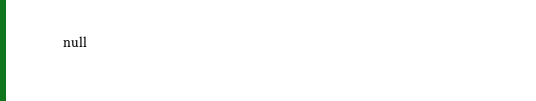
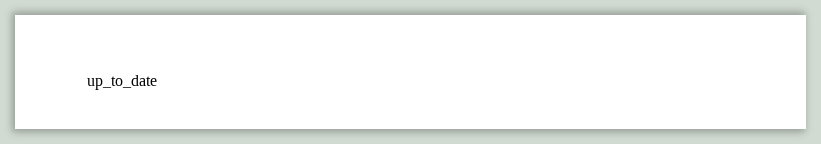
- null
+ up_to_date

